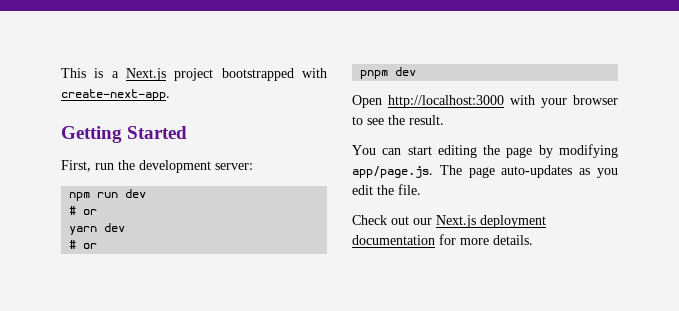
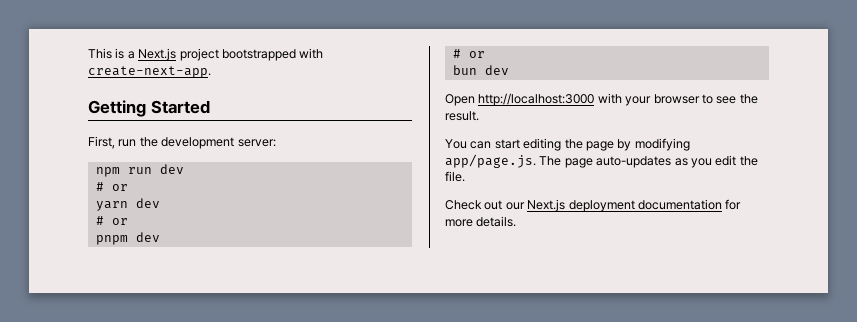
  pnpm dev
+ # or
+ bun dev

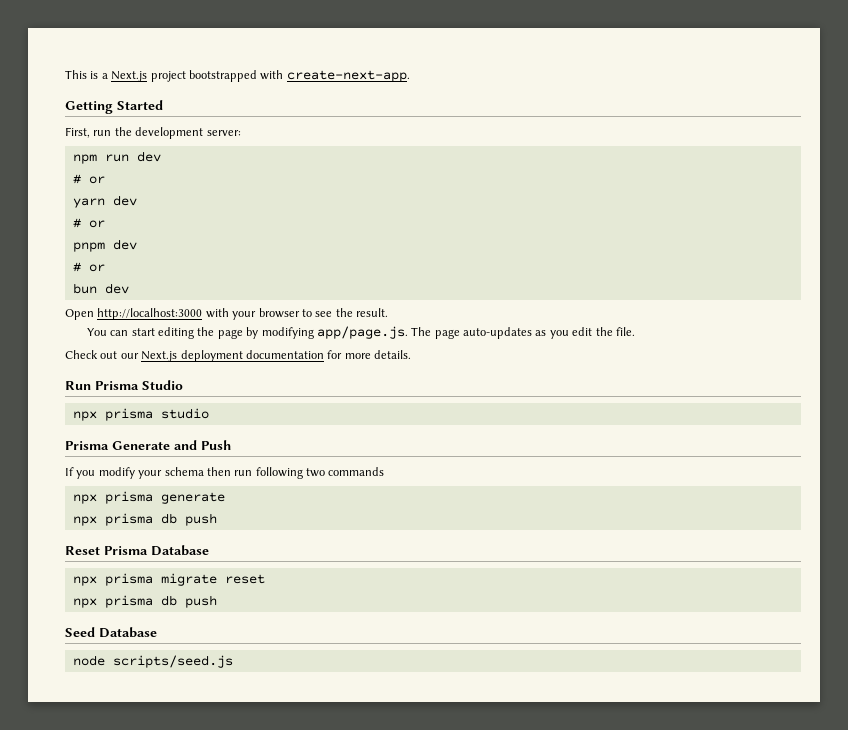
+ Run Prisma Studio
+ npx prisma studio
+ Prisma Generate and Push
+ If you modify your schema then run following two commands
+ npx prisma generate
+ npx prisma db push
+ Reset Prisma Database
+ npx prisma migrate reset
+ npx prisma db push
+ Seed Database
+ node scripts/seed.js

